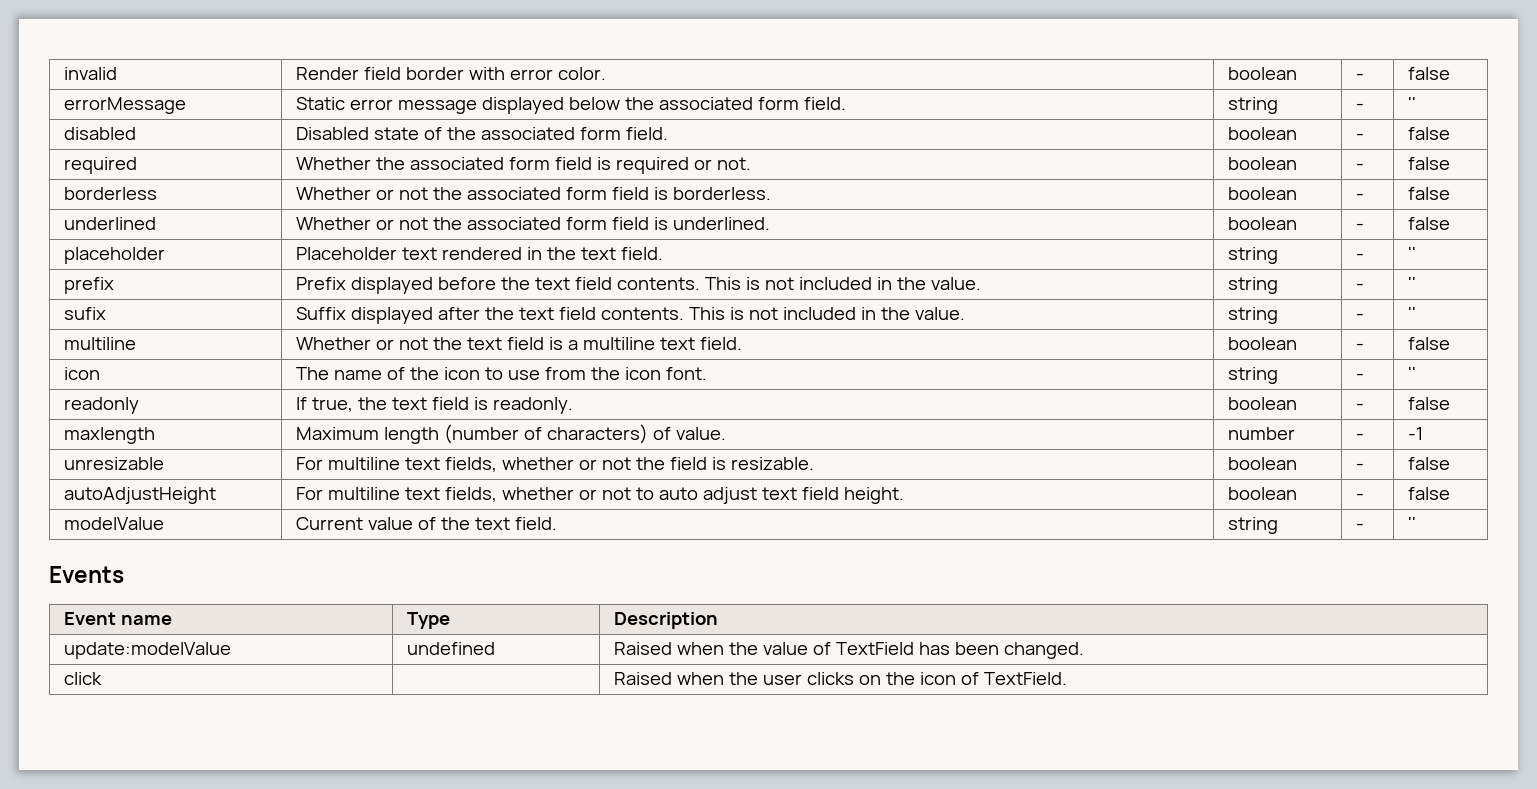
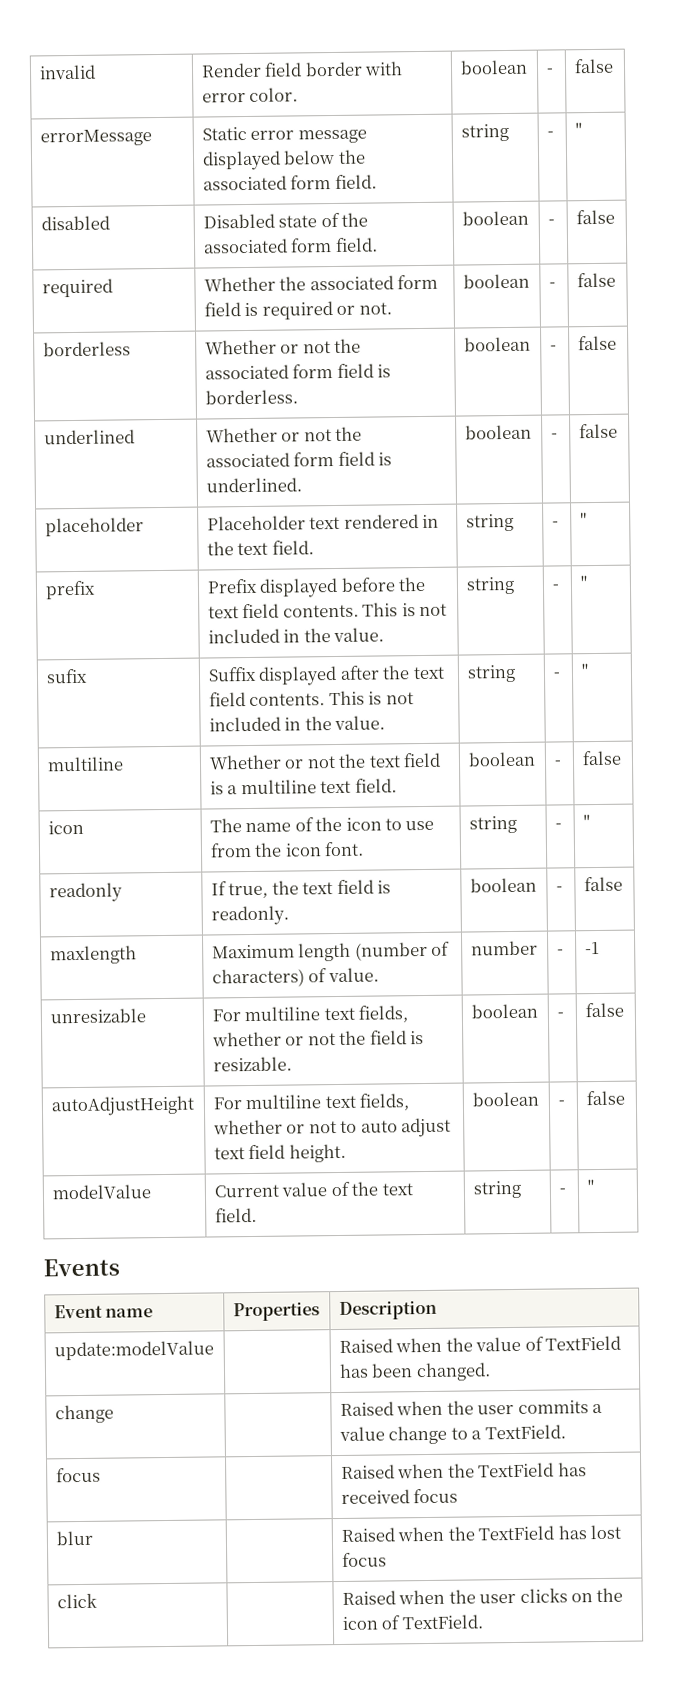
- Event name | Type | Description
+ Event name | Properties | Description
- update:modelValue | undefined | Raised when the value of TextField has been changed.
+ update:modelValue | | Raised when the value of TextField has been changed.
+ change | | Raised when the user commits a value change to a TextField.
+ focus | | Raised when the TextField has received focus
+ blur | | Raised when the TextField has lost focus

